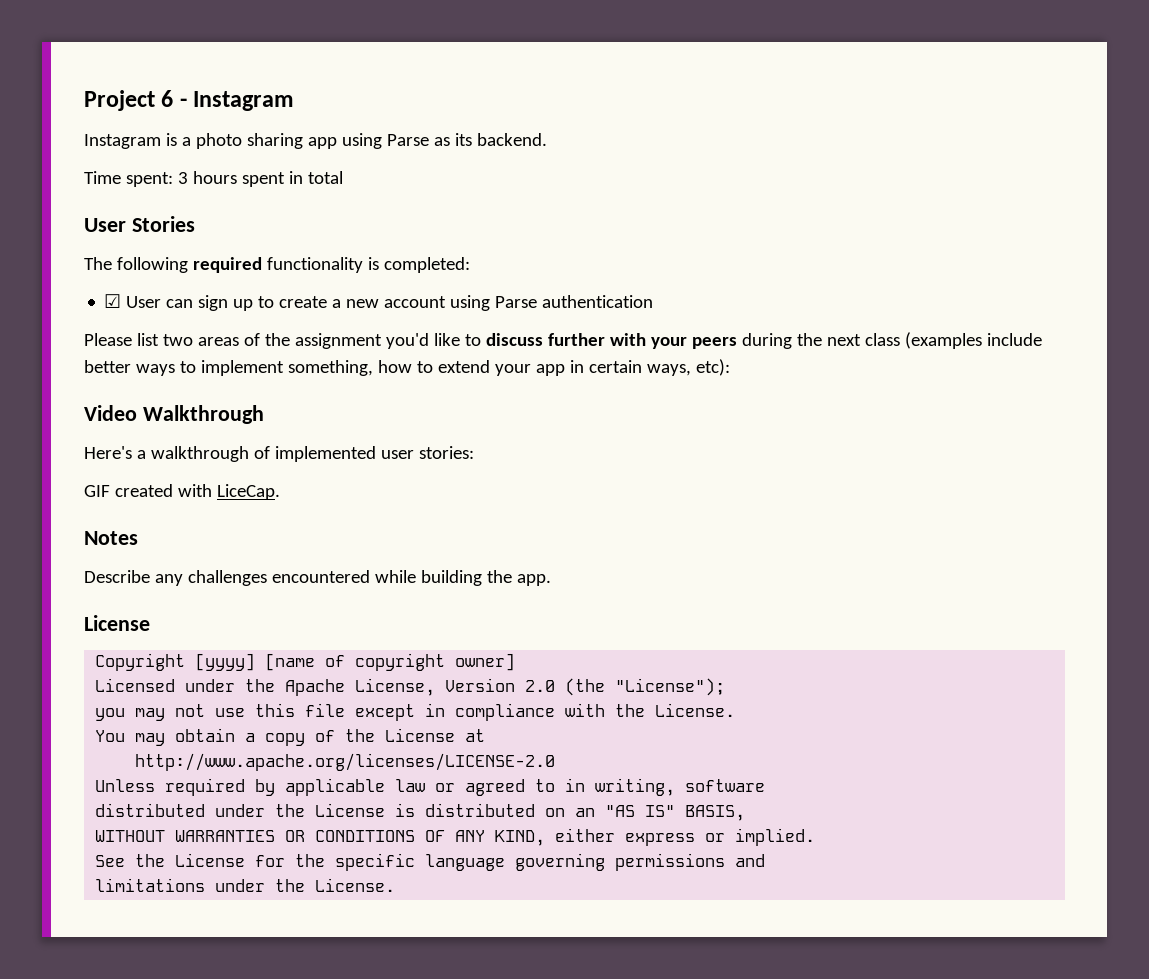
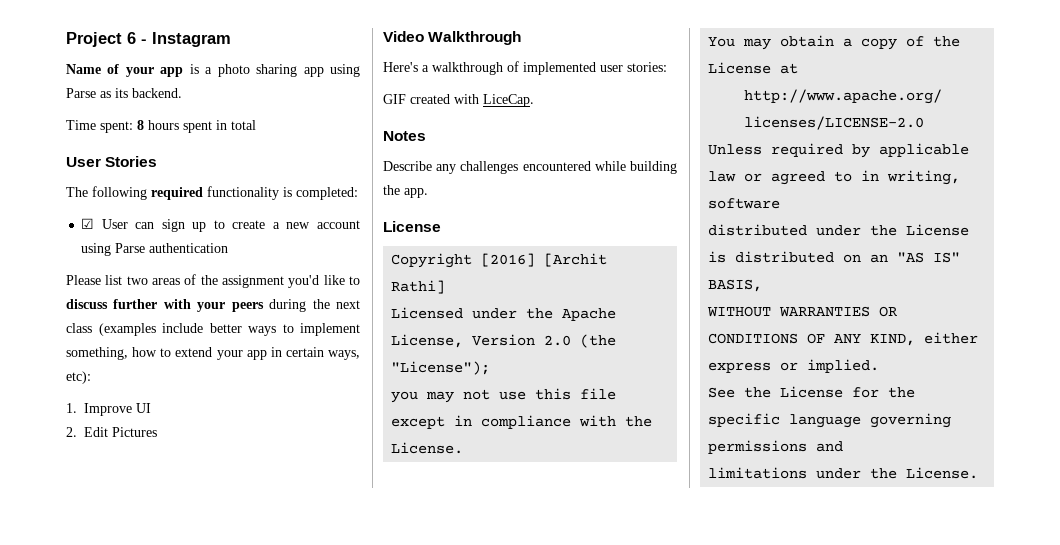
- Instagram is a photo sharing app using Parse as its backend.
+ Name of your app is a photo sharing app using Parse as its backend.
- Time spent: 3 hours spent in total
+ Time spent: 8 hours spent in total
+ 1. Improve UI
+ 2. Edit Pictures
- Copyright [yyyy] [name of copyright owner]
+ Copyright [2016] [Archit Rathi]

